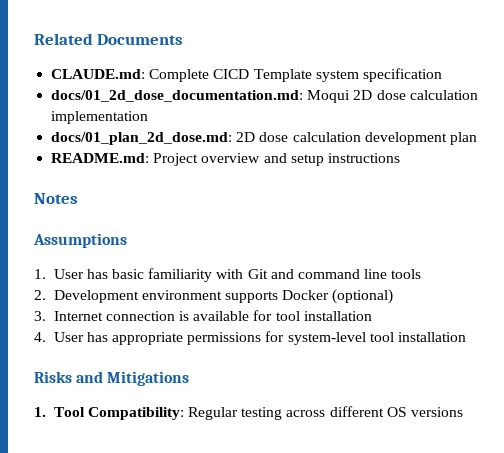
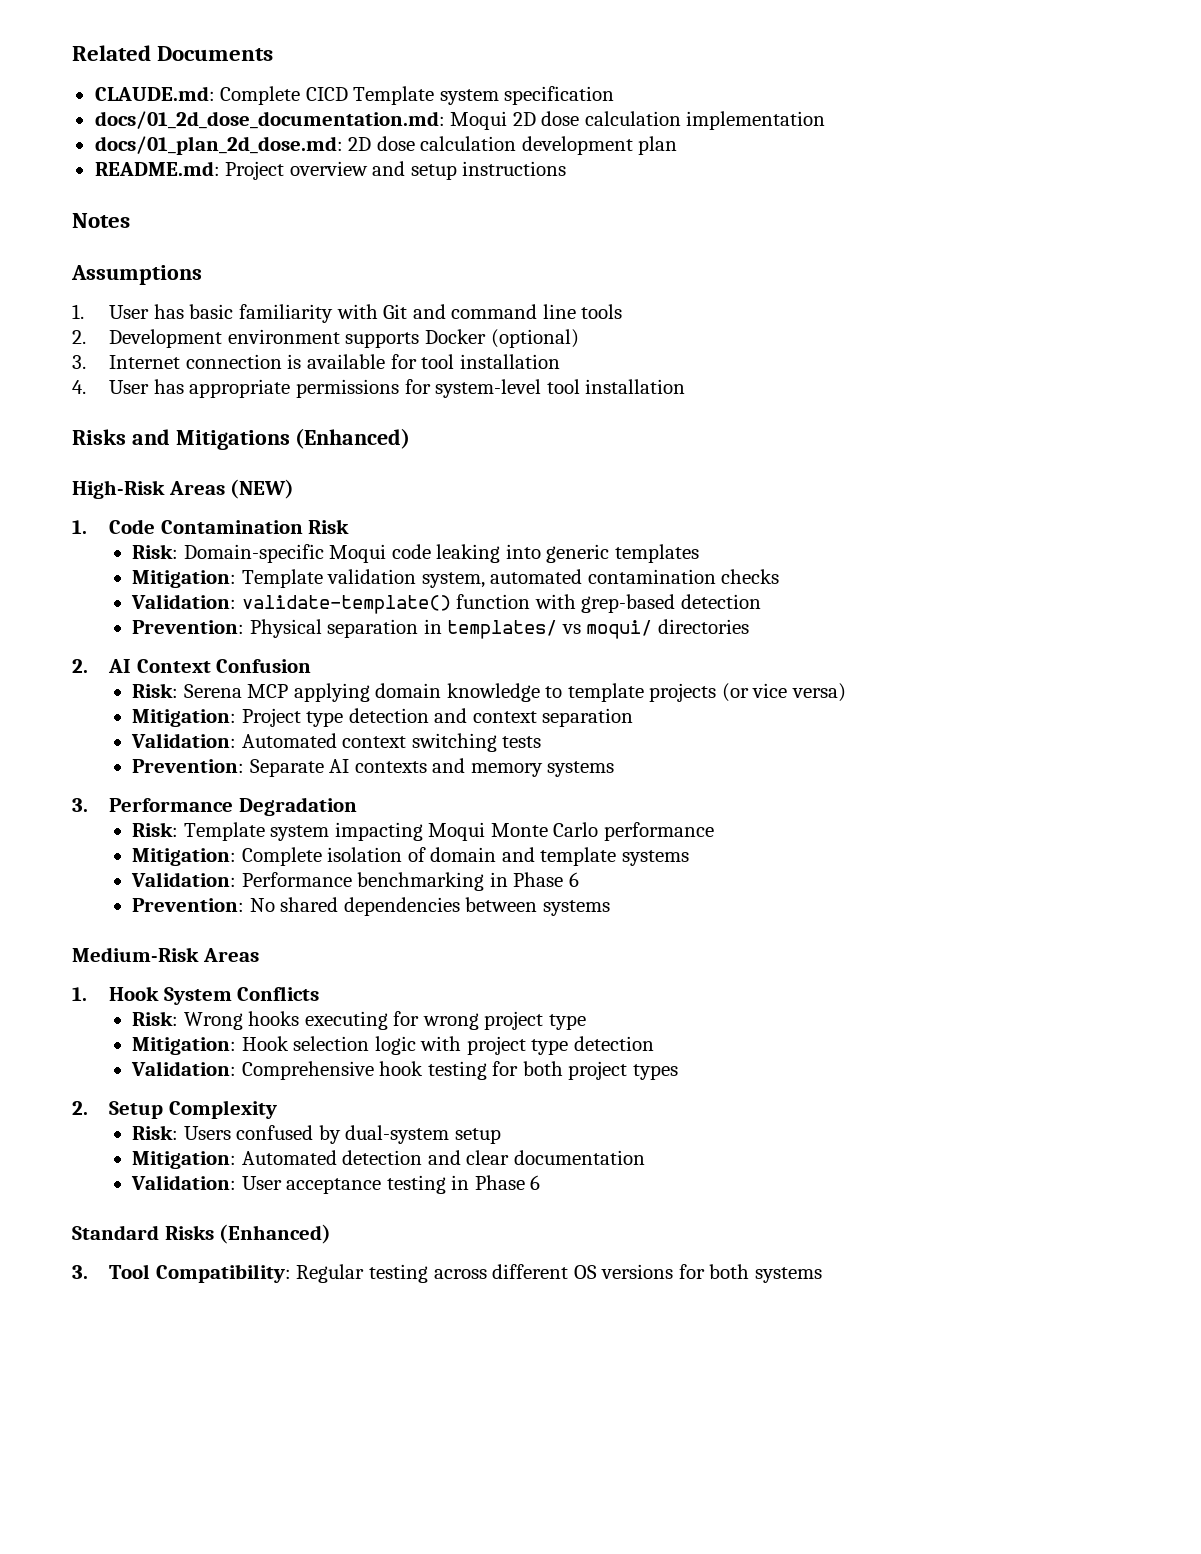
- Risks and Mitigations
- 1. Tool Compatibility: Regular testing across different OS versions
+ Risks and Mitigations (Enhanced)
+ High-Risk Areas (NEW)
+ 1. Code Contamination Risk
+ Risk: Domain-specific Moqui code leaking into generic templates
+ Mitigation: Template validation system, automated contamination checks
+ Validation: validate-template() function with grep-based detection
+ Prevention: Physical separation in templates/ vs moqui/ directories
+ 2. AI Context Confusion
+ Risk: Serena MCP applying domain knowledge to template projects (or vice versa)
+ Mitigation: Project type detection and context separation
+ Validation: Automated context switching tests
+ Prevention: Separate AI contexts and memory systems
+ 3. Performance Degradation
+ Risk: Template system impacting Moqui Monte Carlo performance
+ Mitigation: Complete isolation of domain and template systems
+ Validation: Performance benchmarking in Phase 6
+ Prevention: No shared dependencies between systems
+ Medium-Risk Areas
+ 1. Hook System Conflicts
+ Risk: Wrong hooks executing for wrong project type
+ Mitigation: Hook selection logic with project type detection
+ Validation: Comprehensive hook testing for both project types
+ 2. Setup Complexity
+ Risk: Users confused by dual-system setup
+ Mitigation: Automated detection and clear documentation
+ Validation: User acceptance testing in Phase 6
+ Standard Risks (Enhanced)
+ 3. Tool Compatibility: Regular testing across different OS versions for both systems

